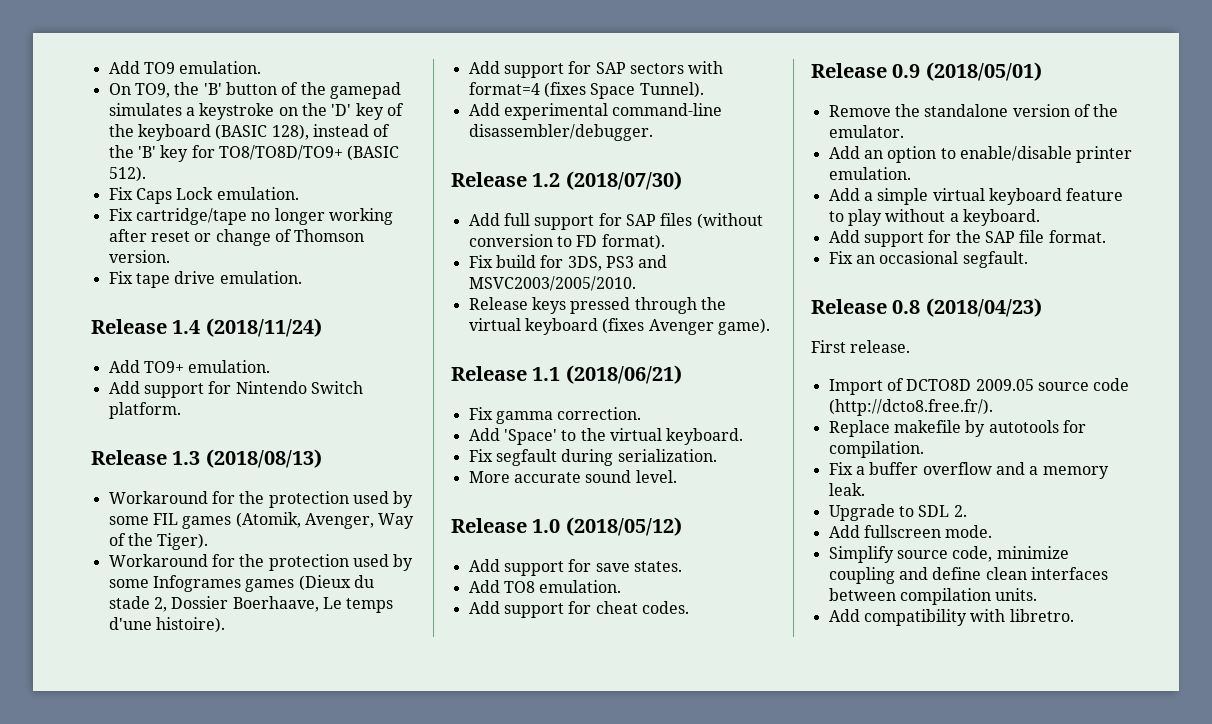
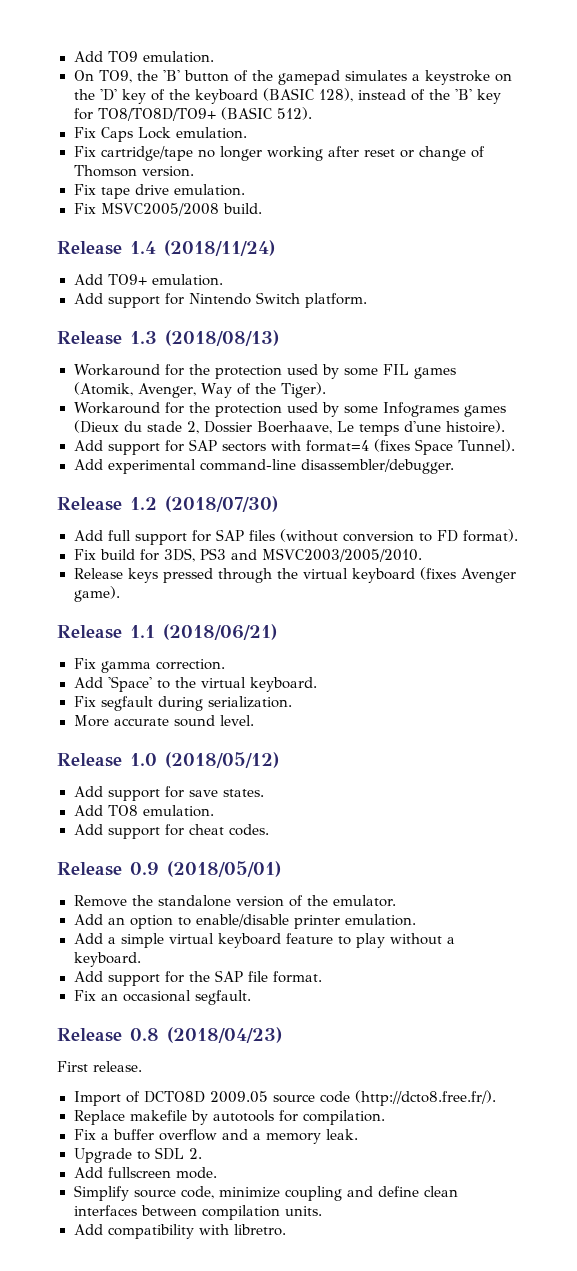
+ Fix MSVC2005/2008 build.

